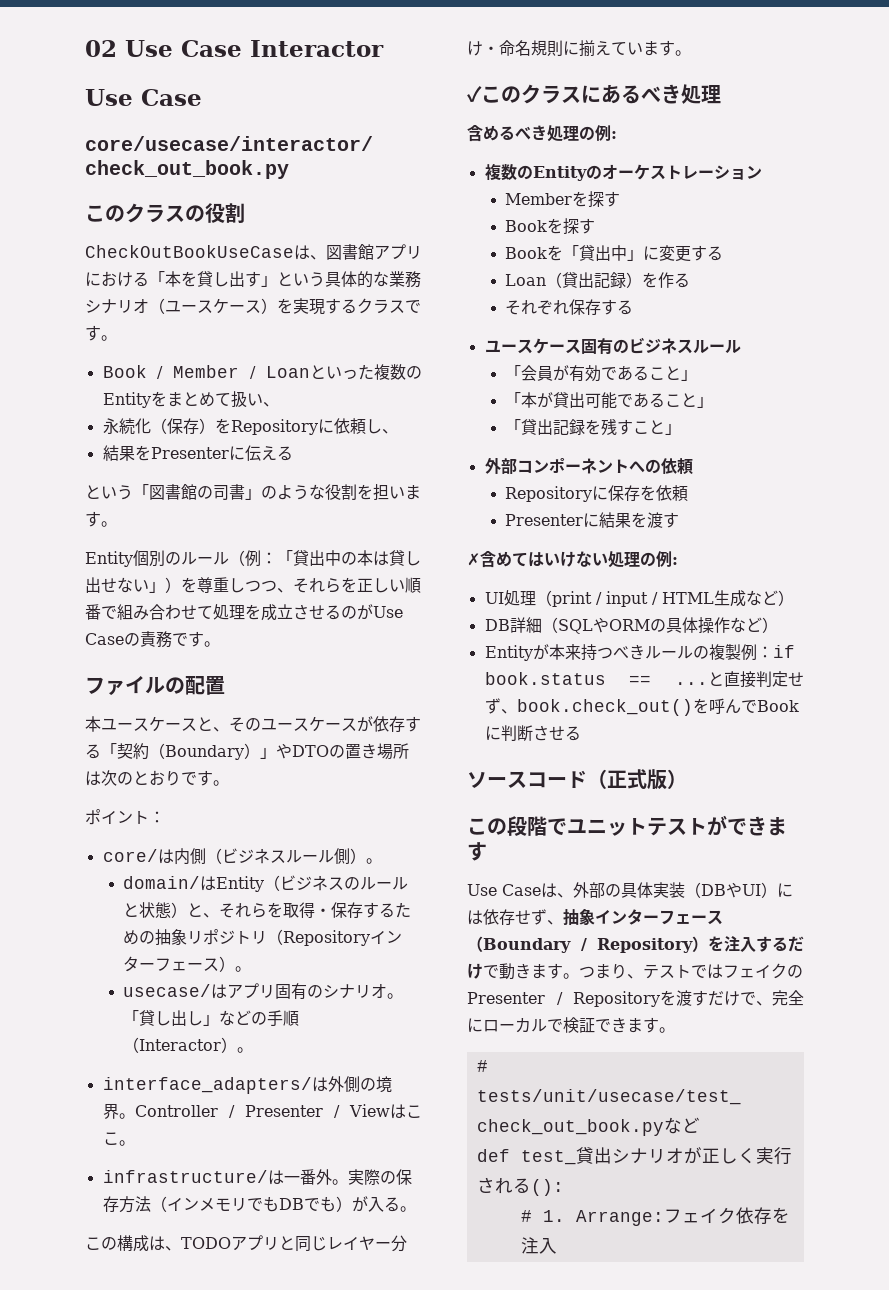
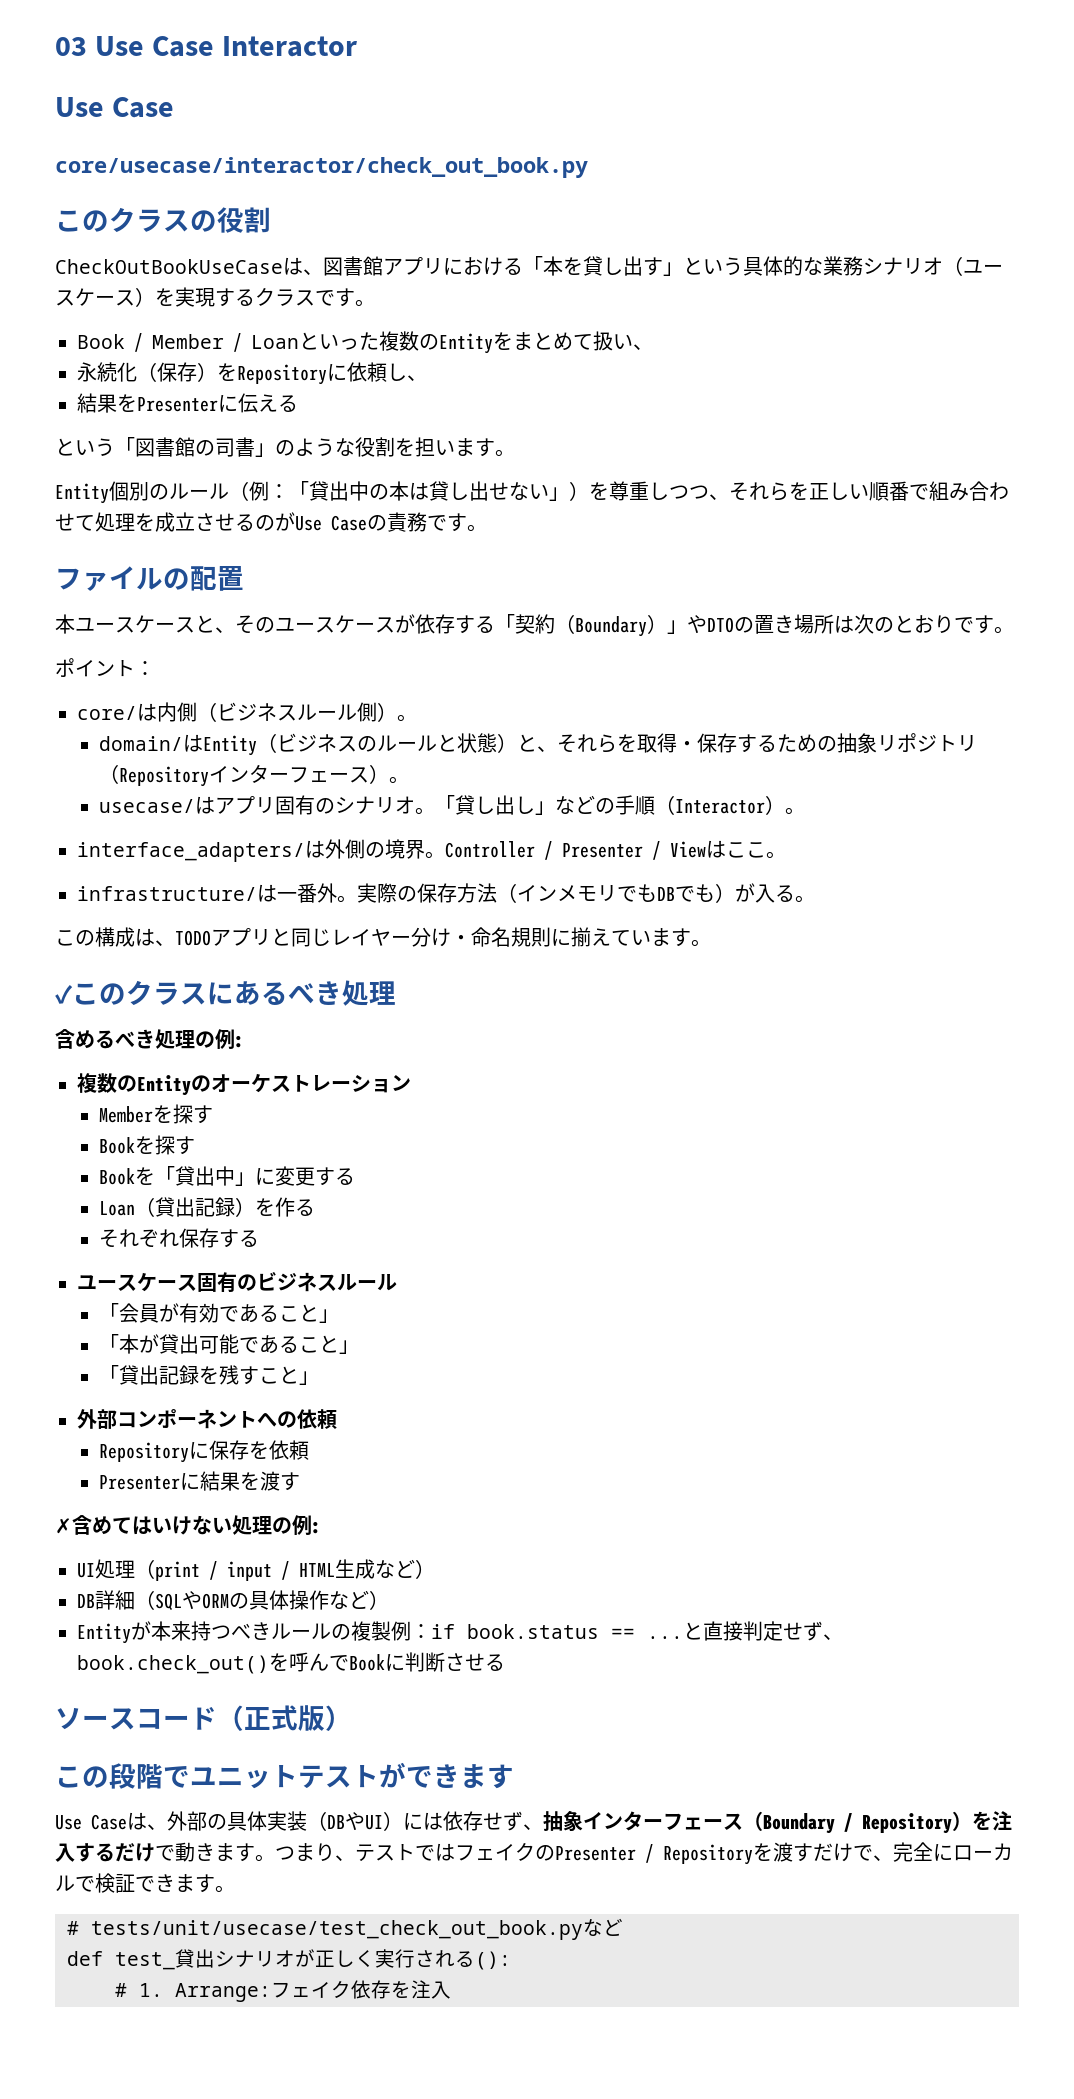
- 02 Use Case Interactor
+ 03 Use Case Interactor

